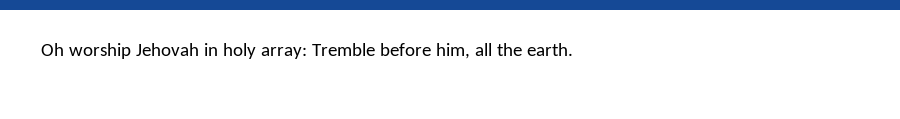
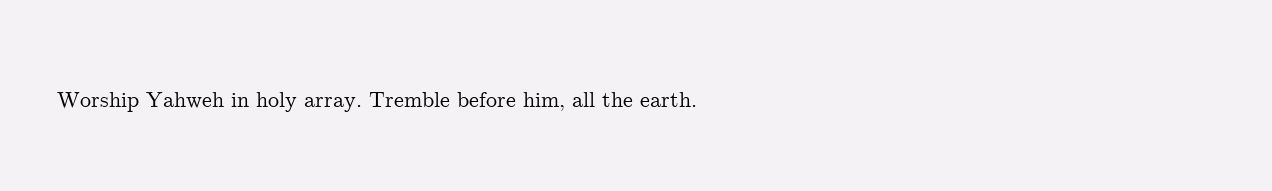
- Oh worship Jehovah in holy array: Tremble before him, all the earth.
+ Worship Yahweh in holy array. Tremble before him, all the earth.

